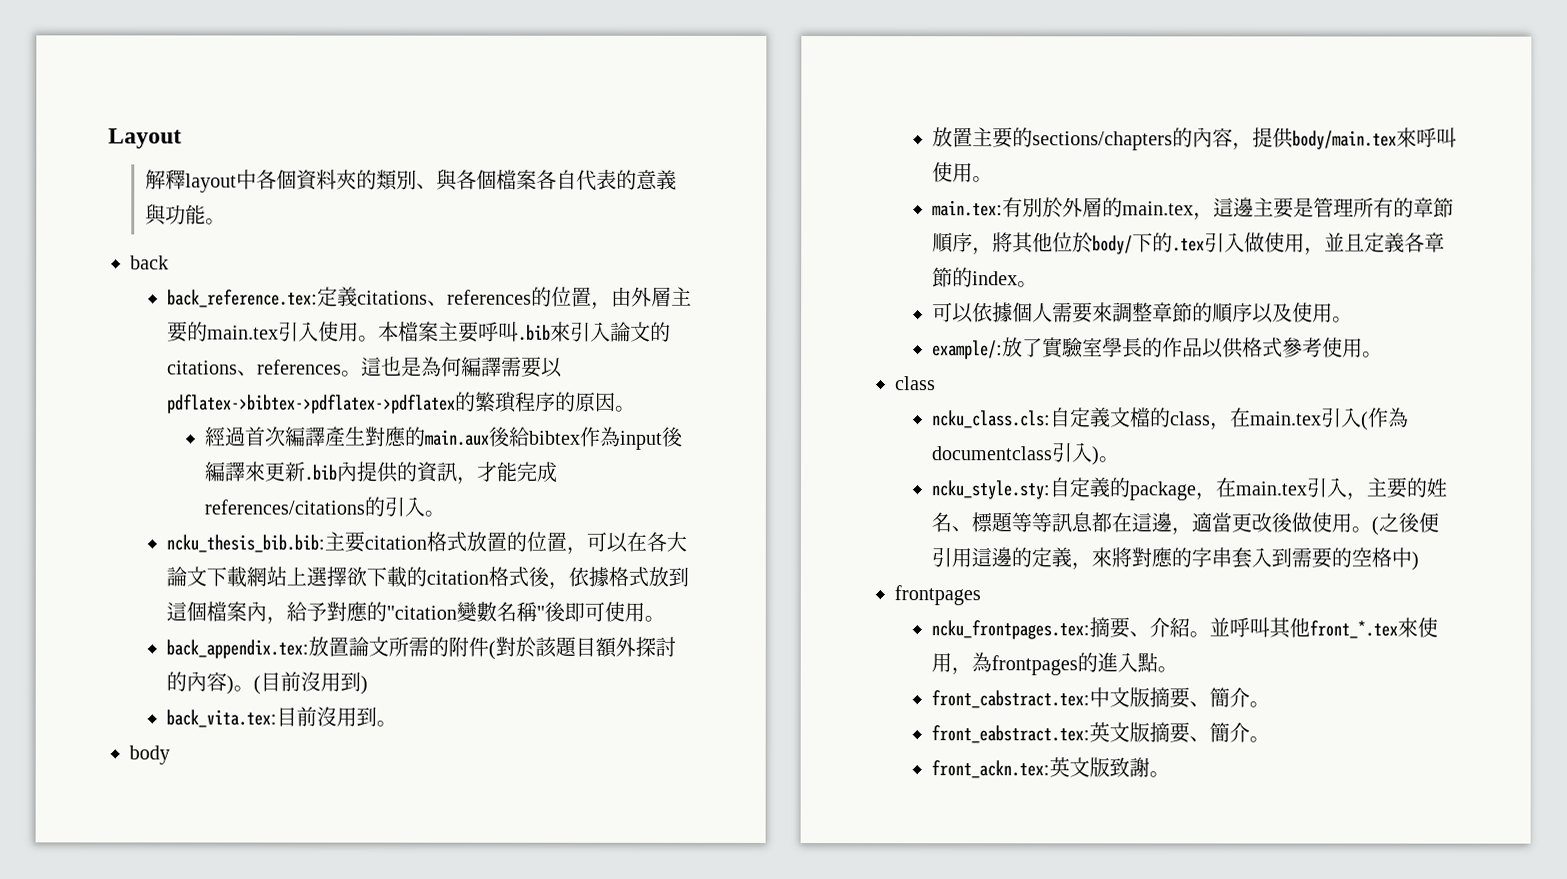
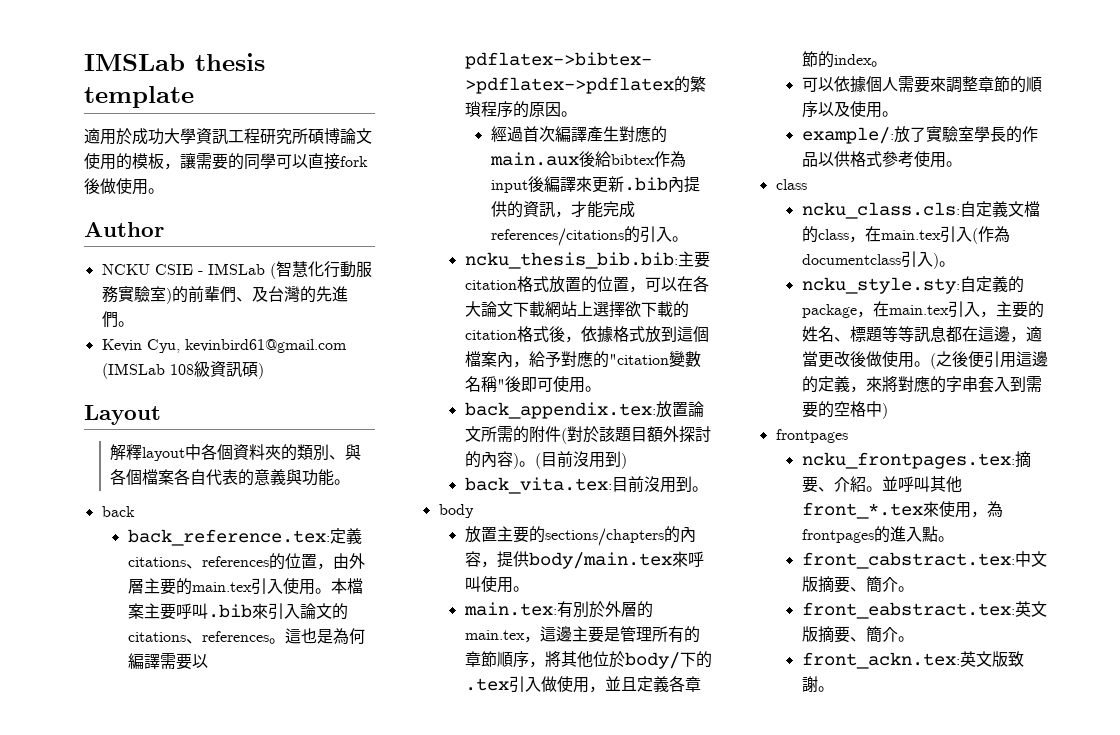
+ IMSLab thesis template
+ 適用於成功大學資訊工程研究所碩博論文使用的模板，讓需要的同學可以直接fork後做使用。
+ Author
+ NCKU CSIE - IMSLab (智慧化行動服務實驗室)的前輩們、及台灣的先進們。
+ Kevin Cyu, kevinbird61@gmail.com (IMSLab 108級資訊碩)

